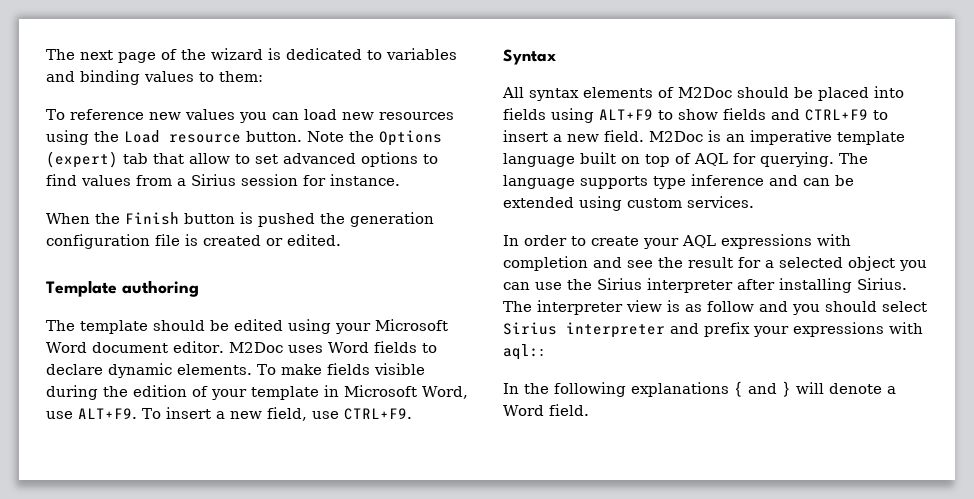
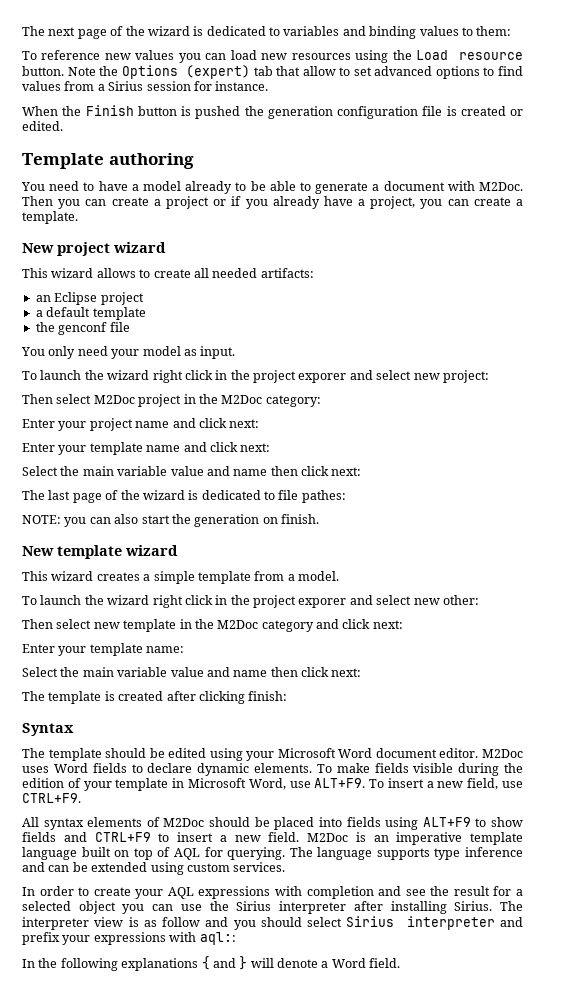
+ You need to have a model already to be able to generate a document with M2Doc. Then you can create a project or if you already have a project, you can create a template.
+ New project wizard
+ This wizard allows to create all needed artifacts:
+ an Eclipse project
+ a default template
+ the genconf file
+ You only need your model as input.
+ To launch the wizard right click in the project exporer and select new project:
+ Then select M2Doc project in the M2Doc category:
+ Enter your project name and click next:
+ Enter your template name and click next:
+ Select the main variable value and name then click next:
+ The last page of the wizard is dedicated to file pathes:
+ NOTE: you can also start the generation on finish.
+ New template wizard
+ This wizard creates a simple template from a model.
+ To launch the wizard right click in the project exporer and select new other:
+ Then select new template in the M2Doc category and click next:
+ Enter your template name:
+ Select the main variable value and name then click next:
+ The template is created after clicking finish:
+ Syntax
- Syntax

